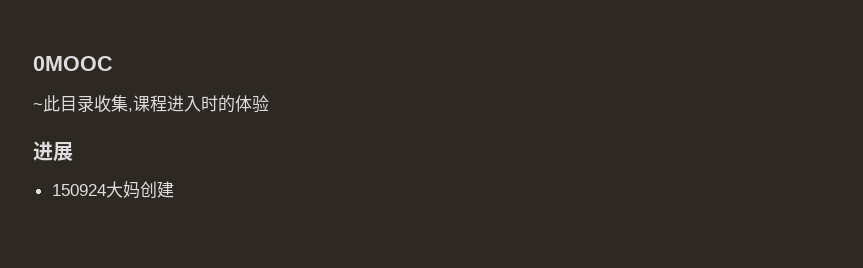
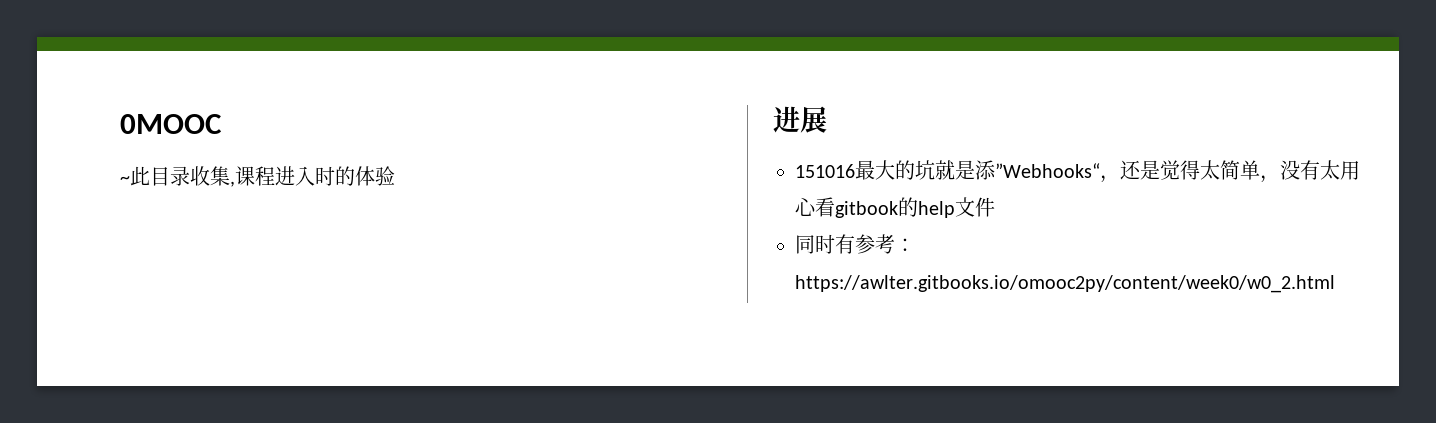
- 150924大妈创建
+ 151016最大的坑就是添”Webhooks“，还是觉得太简单，没有太用心看gitbook的help文件
+ 同时有参考：https://awlter.gitbooks.io/omooc2py/content/week0/w0_2.html

